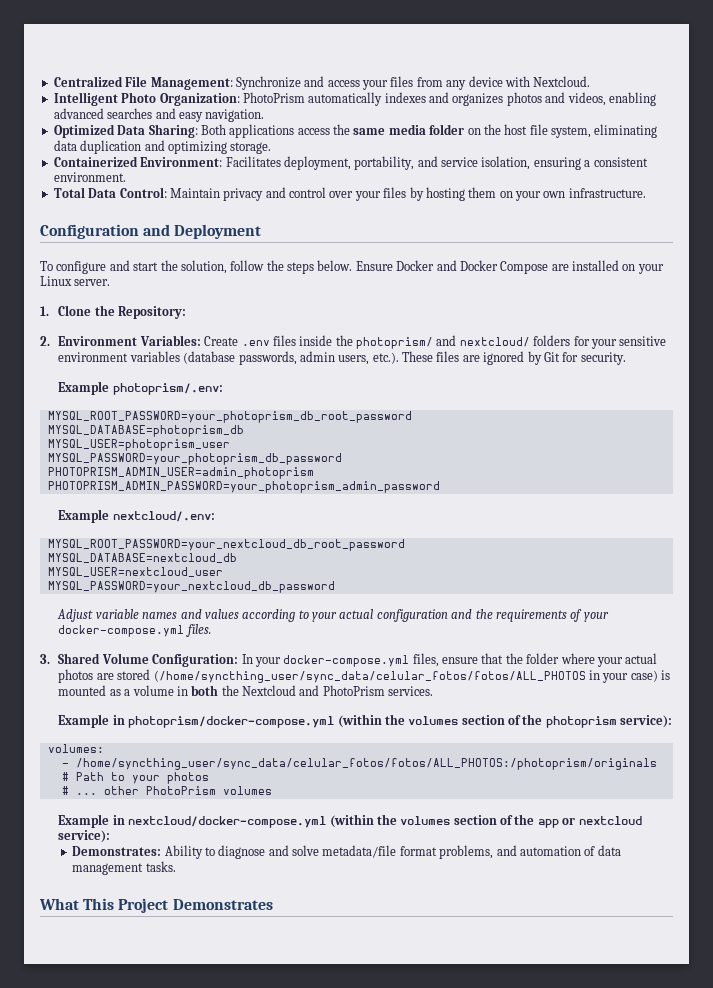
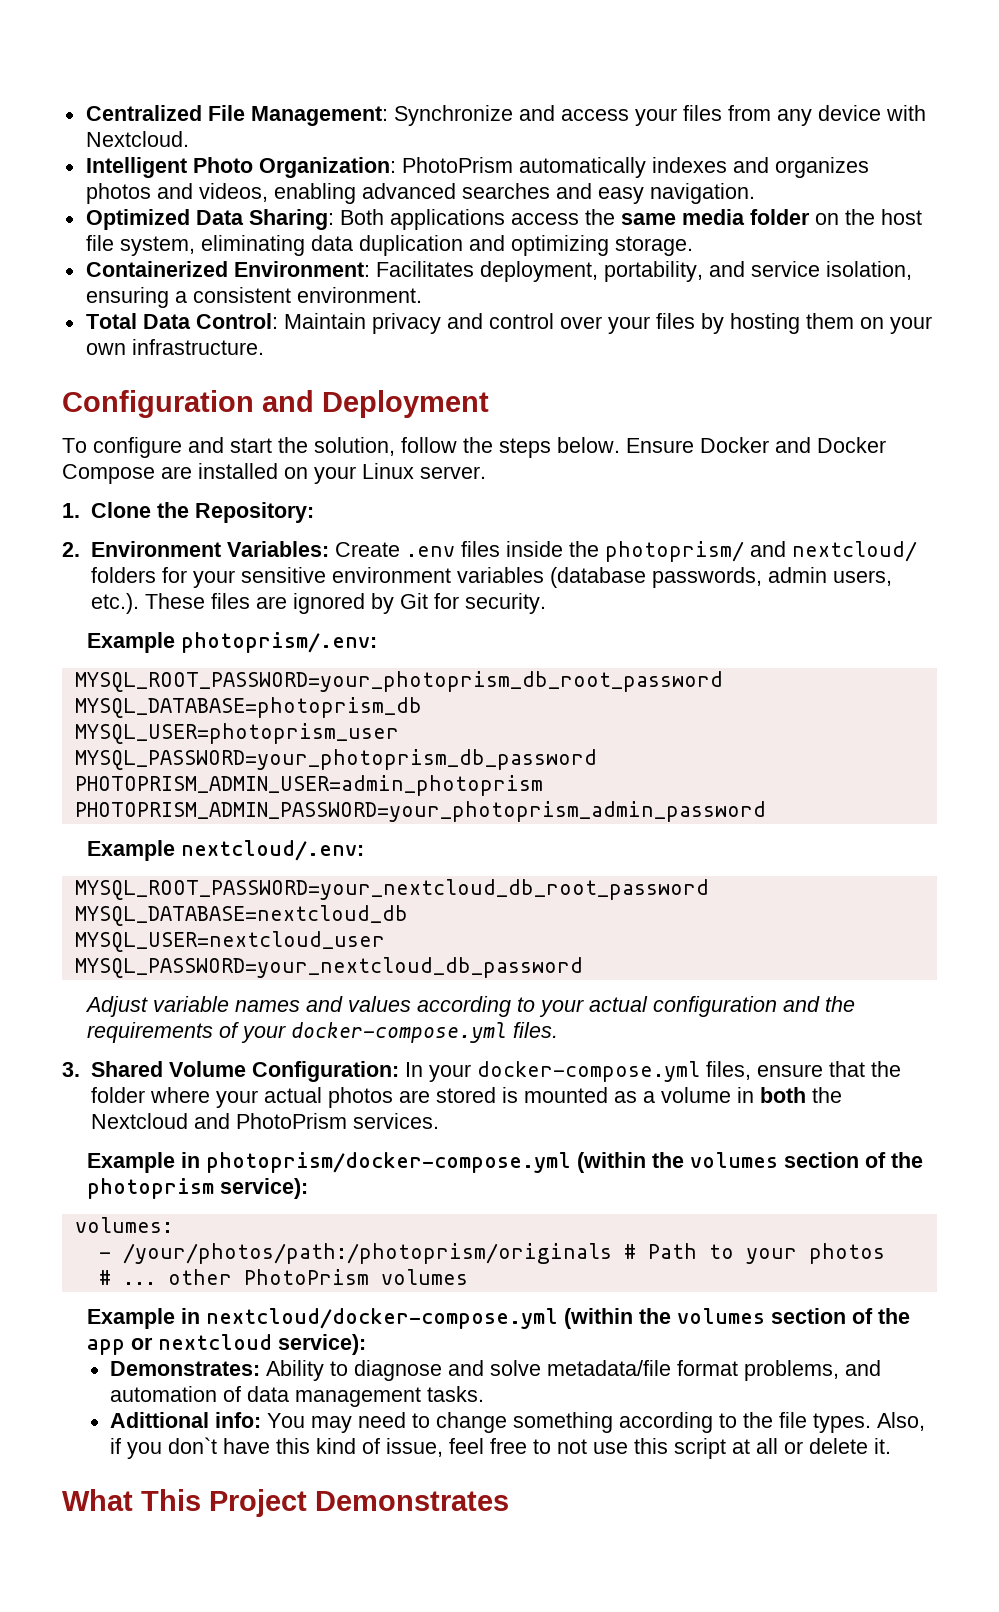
- 3. Shared Volume Configuration: In your docker-compose.yml files, ensure that the folder where your actual photos are stored (/home/syncthing_user/sync_data/celular_fotos/fotos/ALL_PHOTOS in your case) is mounted as a volume in both the Nextcloud and PhotoPrism services.
+ 3. Shared Volume Configuration: In your docker-compose.yml files, ensure that the folder where your actual photos are stored is mounted as a volume in both the Nextcloud and PhotoPrism services.
- - /home/syncthing_user/sync_data/celular_fotos/fotos/ALL_PHOTOS:/photoprism/originals # Path to your photos
+ - /your/photos/path:/photoprism/originals # Path to your photos
+ Adittional info: You may need to change something according to the file types. Also, if you don`t have this kind of issue, feel free to not use this script at all or delete it.

